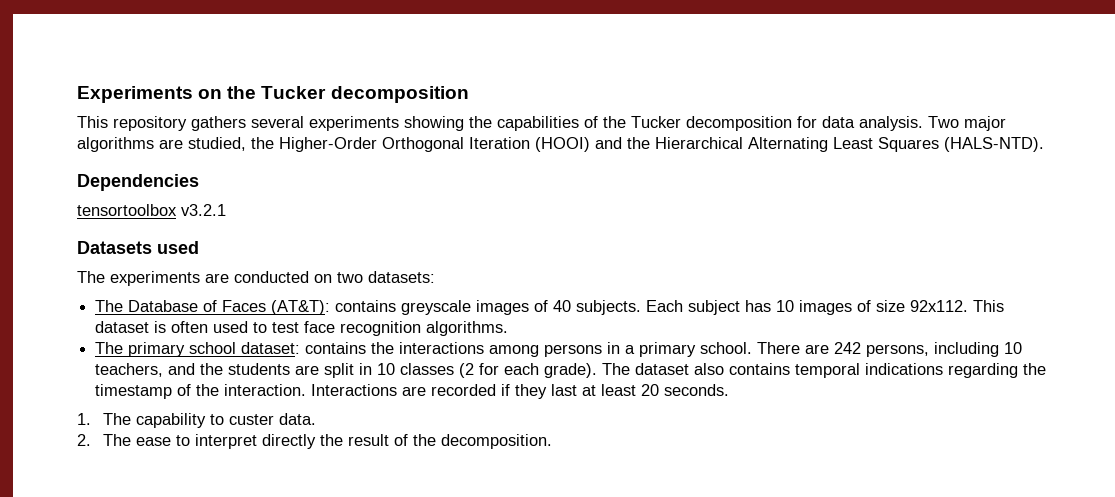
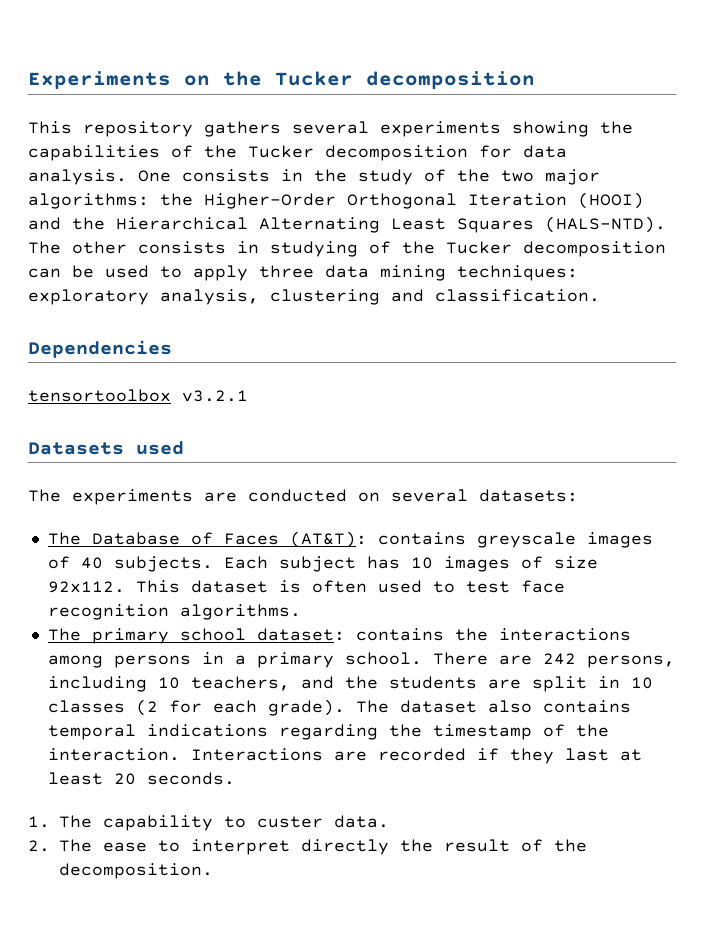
- Two major algorithms are studied, the Higher-Order Orthogonal Iteration (HOOI) and the Hierarchical Alternating Least Squares (HALS-NTD).
+ One consists in the study of the two major algorithms: the Higher-Order Orthogonal Iteration (HOOI) and the Hierarchical Alternating Least Squares (HALS-NTD). The other consists in studying of the Tucker decomposition can be used to apply three data mining techniques: exploratory analysis, clustering and classification.
- The experiments are conducted on two datasets:
+ The experiments are conducted on several datasets:

